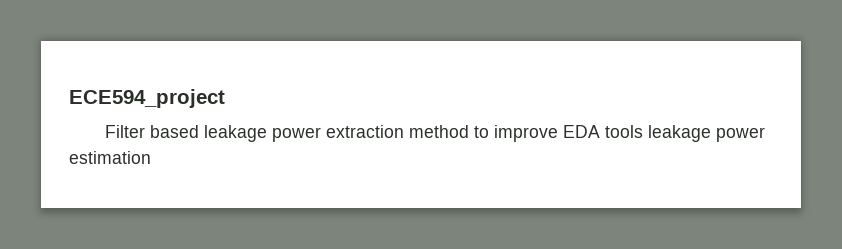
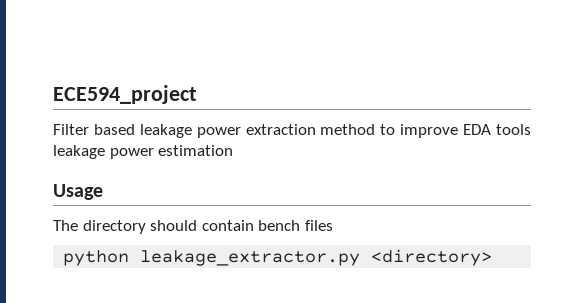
+ Usage
+ The directory should contain bench files
+ python leakage_extractor.py <directory>

